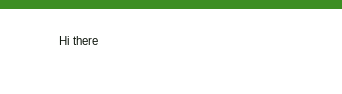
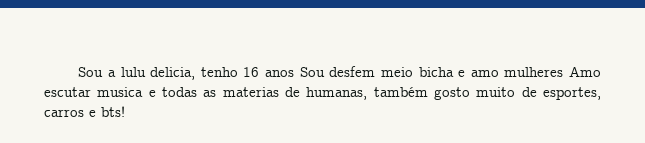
- Hi there
+ Sou a lulu delicia, tenho 16 anos Sou desfem meio bicha e amo mulheres Amo escutar musica e todas as materias de humanas, também gosto muito de esportes, carros e bts!

